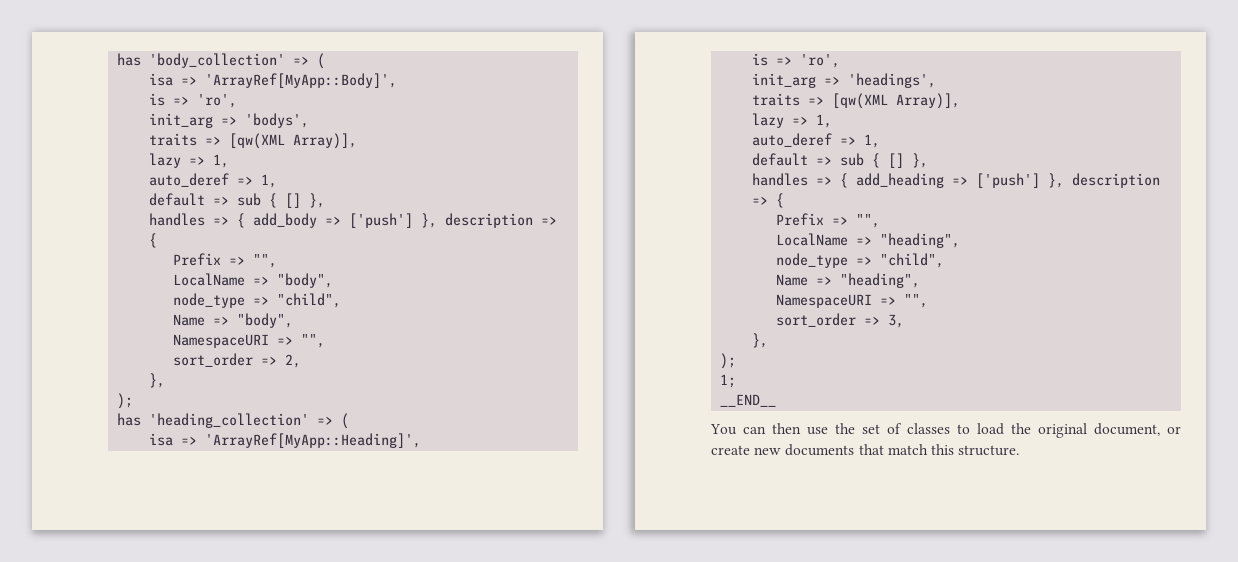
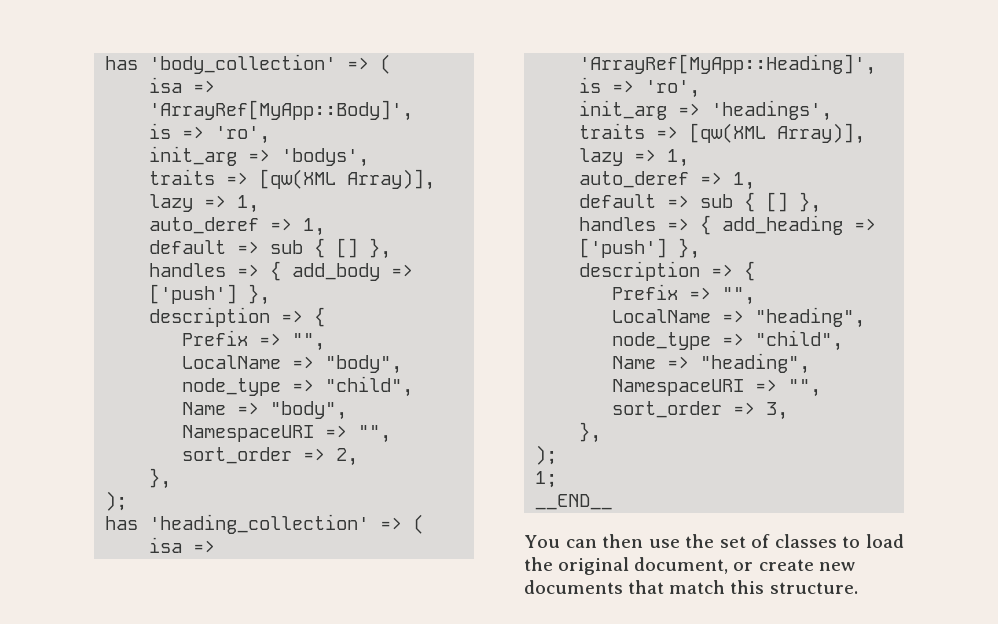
- handles => { add_body => ['push'] }, description => {
+ handles => { add_body => ['push'] },
+ description => {
- handles => { add_heading => ['push'] }, description => {
+ handles => { add_heading => ['push'] },
+ description => {

